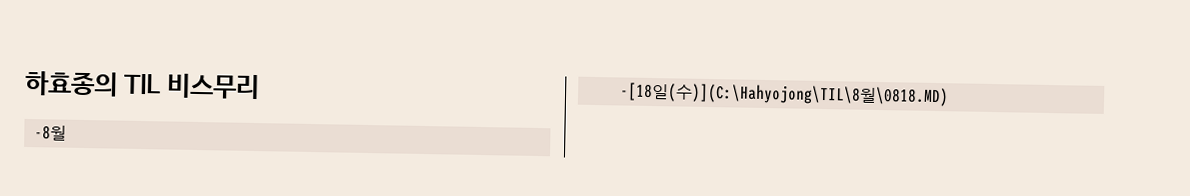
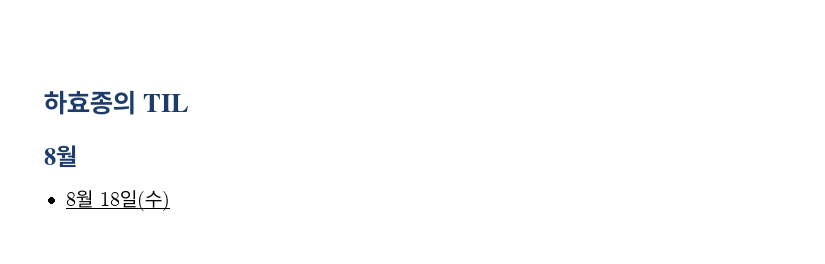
- 하효종의 TIL 비스무리
- -8월
- -[18일(수)](C:\Hahyojong\TIL\8월\0818.MD)
+ 하효종의 TIL
+ 8월
+ 8월 18일(수)

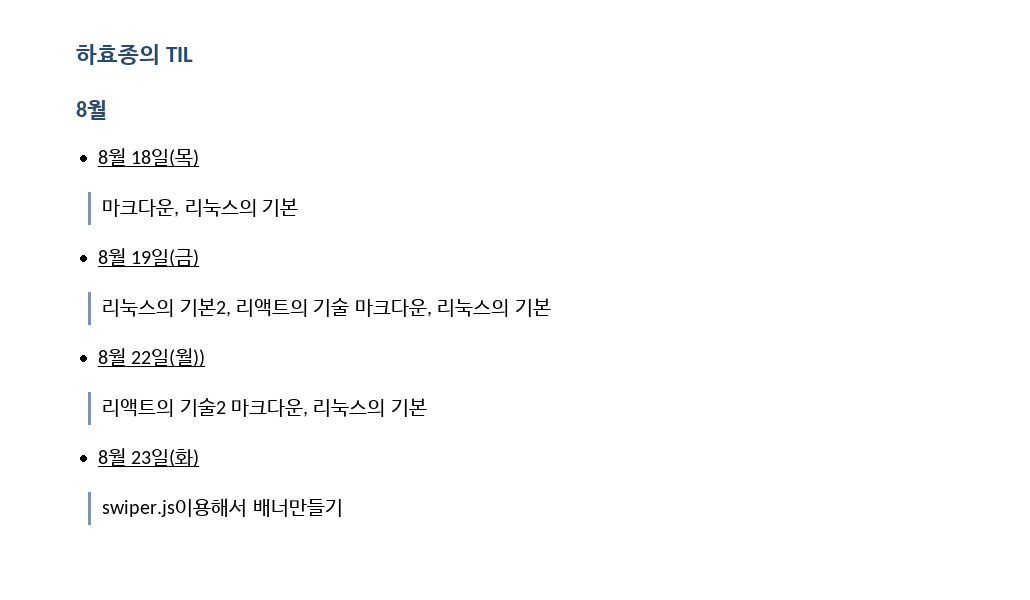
- 8월 18일(수)
+ 8월 18일(목)
+ 마크다운, 리눅스의 기본
+ 8월 19일(금)
+ 리눅스의 기본2, 리액트의 기술 마크다운, 리눅스의 기본
+ 8월 22일(월))
+ 리액트의 기술2 마크다운, 리눅스의 기본
+ 8월 23일(화)
+ swiper.js이용해서 배너만들기

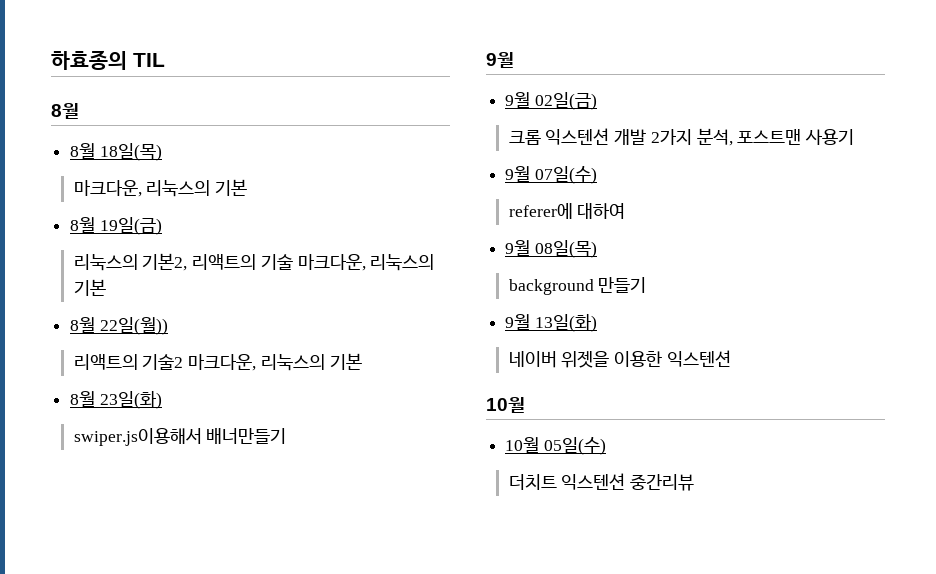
  swiper.js이용해서 배너만들기
+ 9월
+ 9월 02일(금)
+ 크롬 익스텐션 개발 2가지 분석, 포스트맨 사용기
+ 9월 07일(수)
+ referer에 대하여
+ 9월 08일(목)
+ background 만들기
+ 9월 13일(화)
+ 네이버 위젯을 이용한 익스텐션
+ 10월
+ 10월 05일(수)
+ 더치트 익스텐션 중간리뷰

